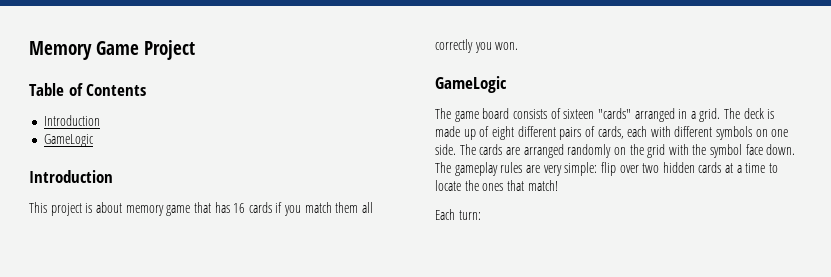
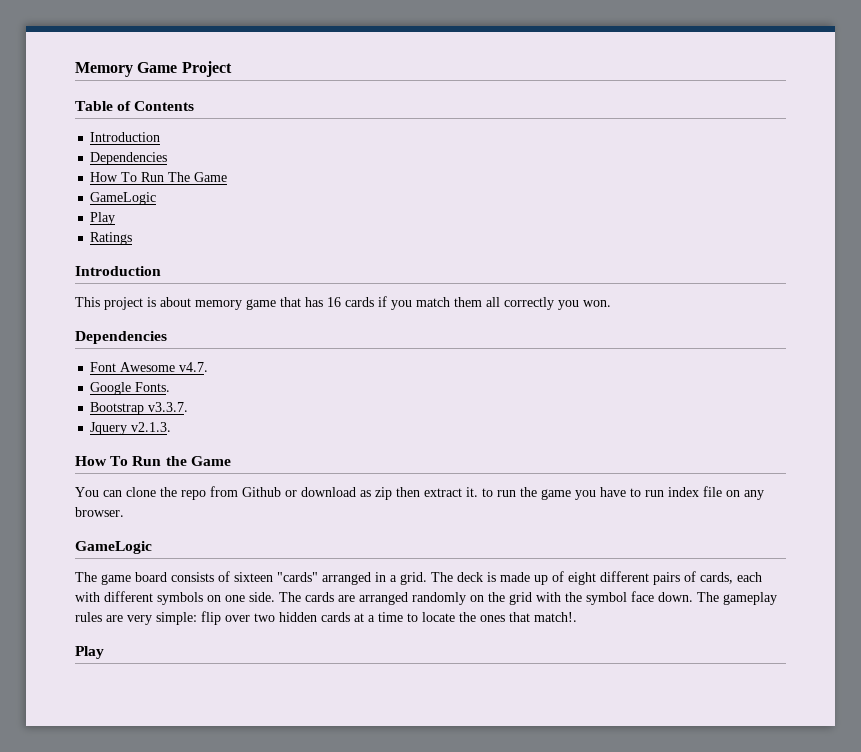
  Table of Contents
  Introduction
+ Dependencies
+ How To Run The Game
  GameLogic
+ Play
+ Ratings
  This project is about memory game that has 16 cards if you match them all correctly you won.
+ Dependencies
+ Font Awesome v4.7.
+ Google Fonts.
+ Bootstrap v3.3.7.
+ Jquery v2.1.3.
+ How To Run the Game
+ You can clone the repo from Github or download as zip then extract it. to run the game you have to run index file on any browser.
- The gameplay rules are very simple: flip over two hidden cards at a time to locate the ones that match!
- Each turn:
+ The gameplay rules are very simple: flip over two hidden cards at a time to locate the ones that match!.
+ Play

